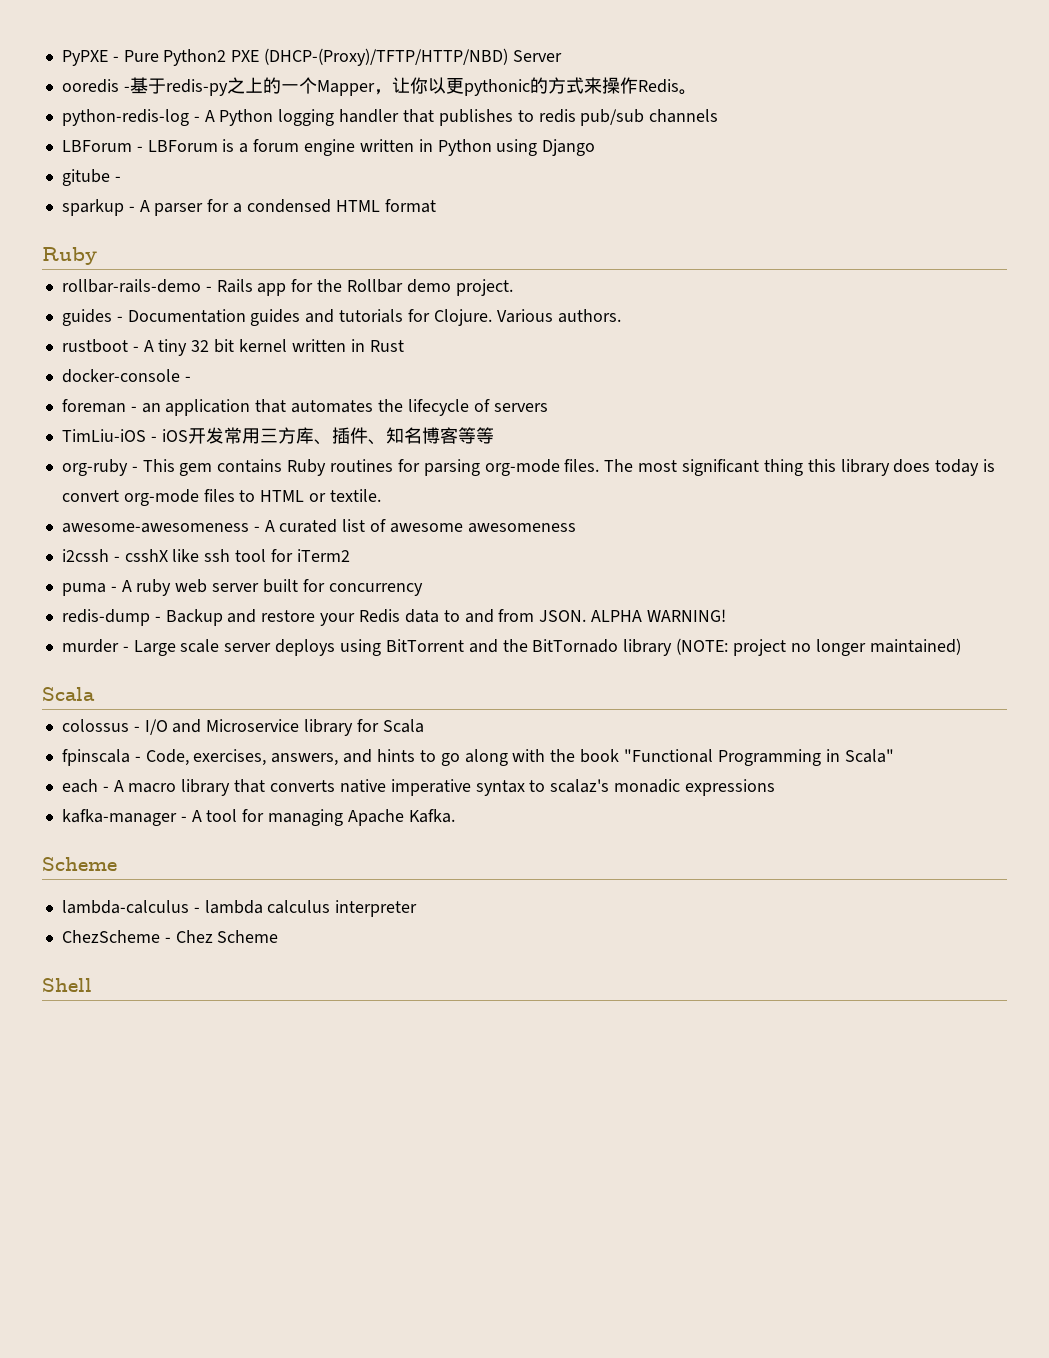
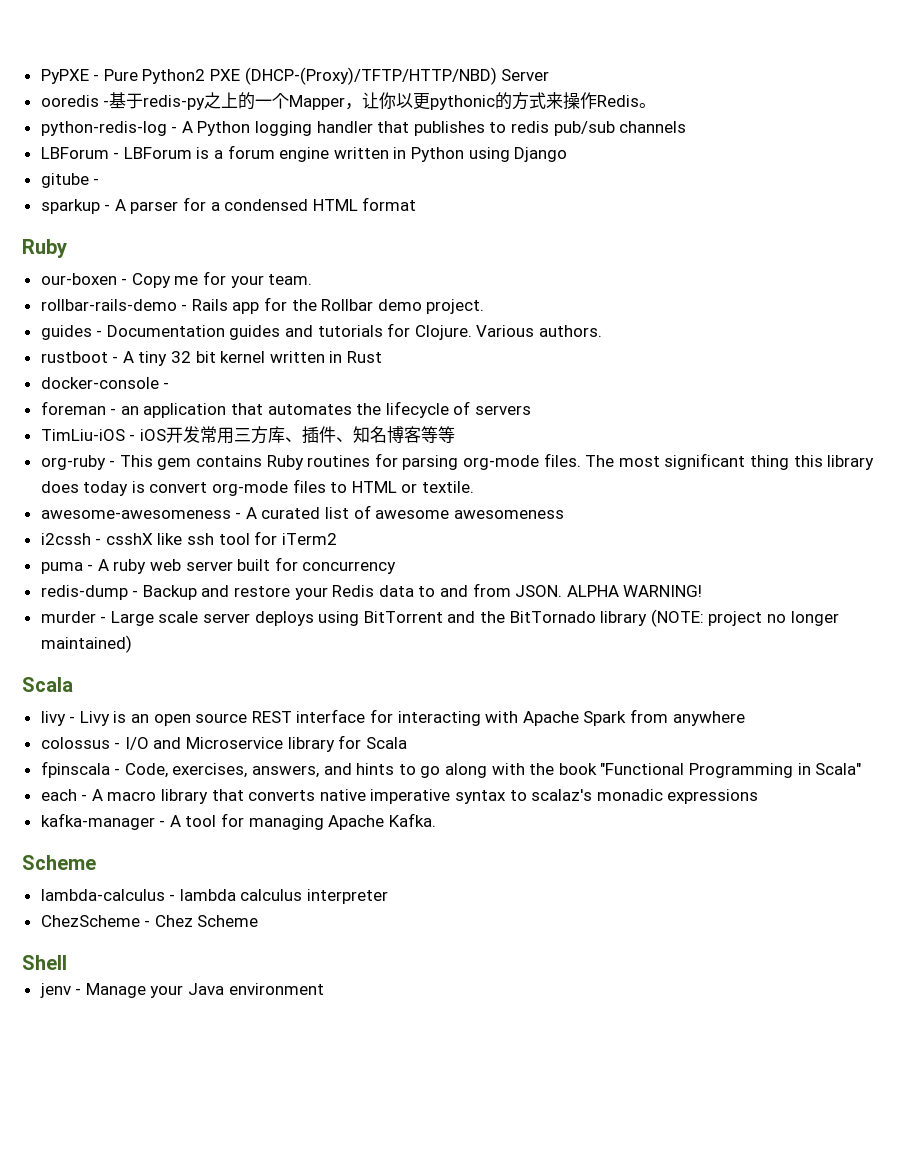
+ our-boxen - Copy me for your team.
+ livy - Livy is an open source REST interface for interacting with Apache Spark from anywhere
+ jenv - Manage your Java environment

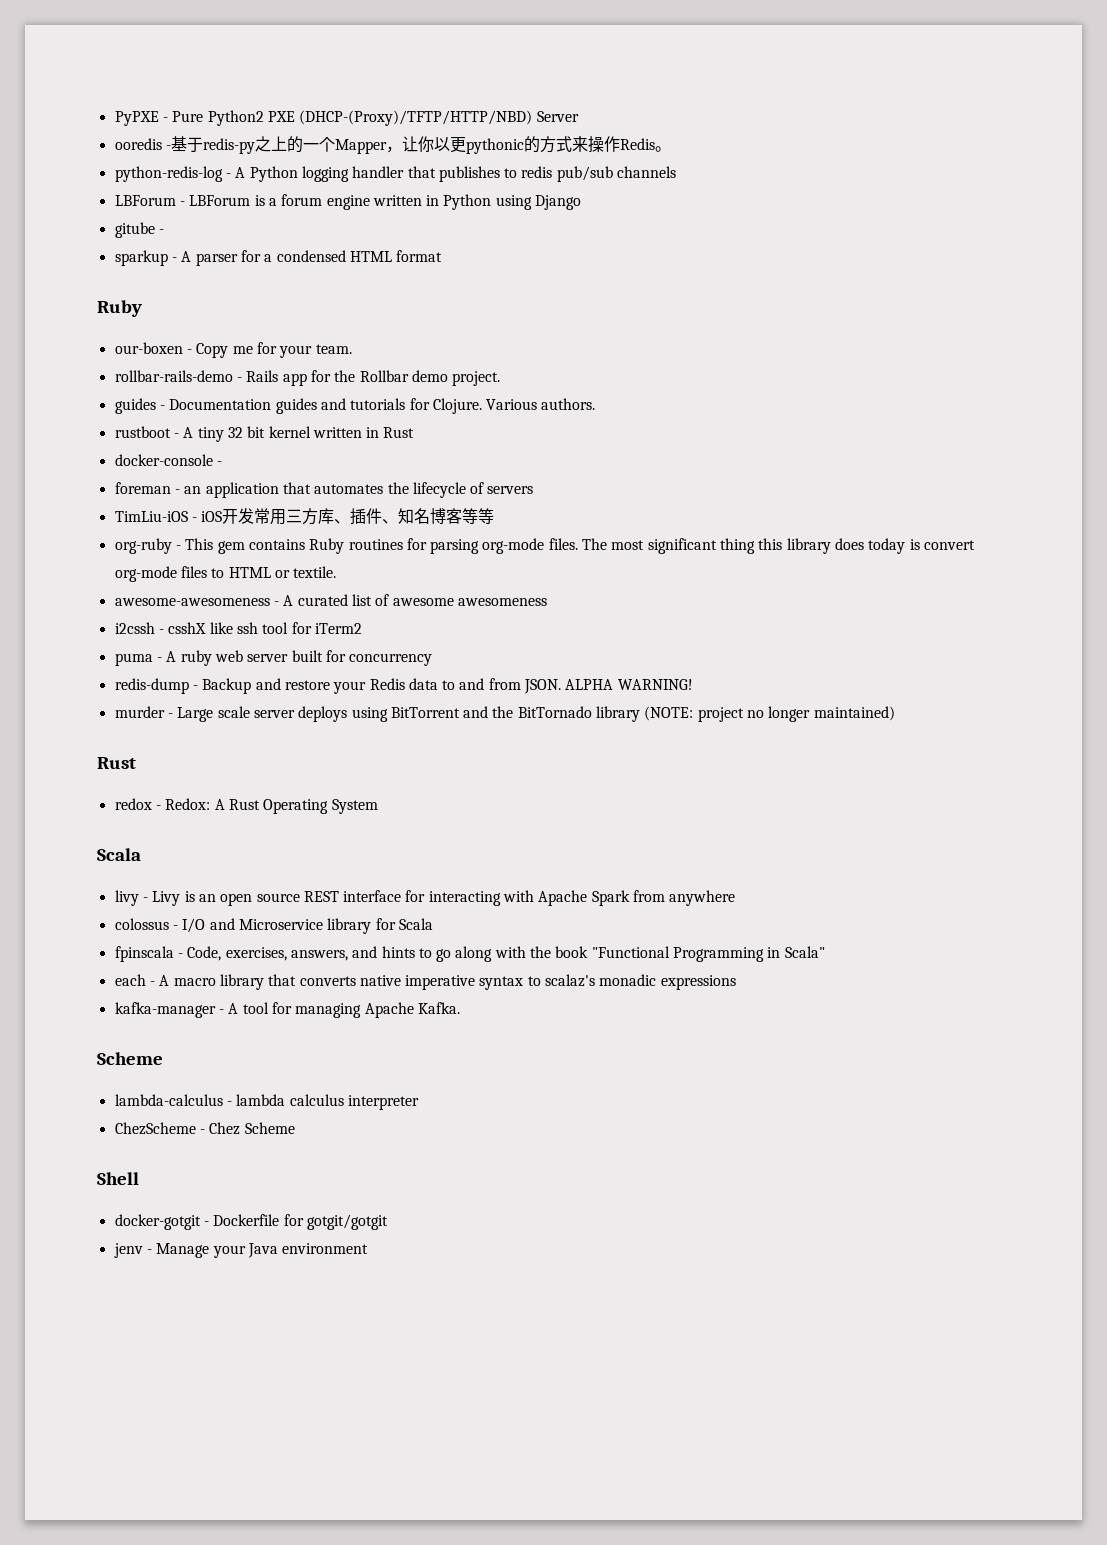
  murder - Large scale server deploys using BitTorrent and the BitTornado library (NOTE: project no longer maintained)
+ Rust
+ redox - Redox: A Rust Operating System
+ docker-gotgit - Dockerfile for gotgit/gotgit

